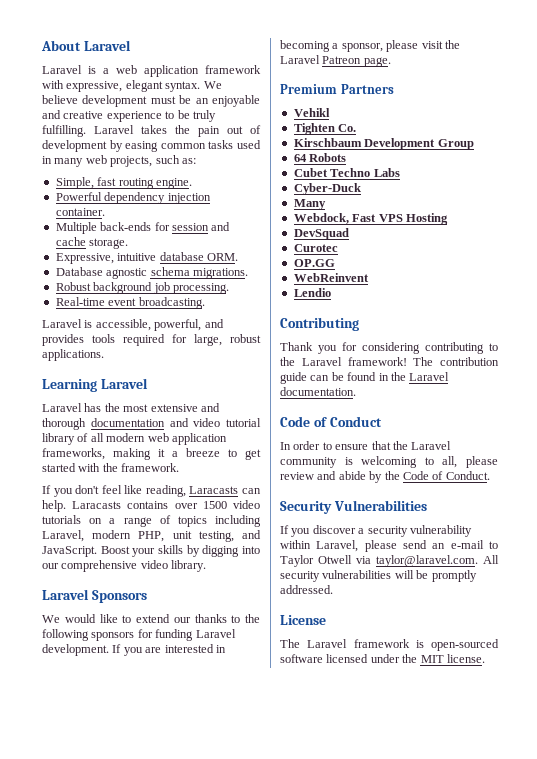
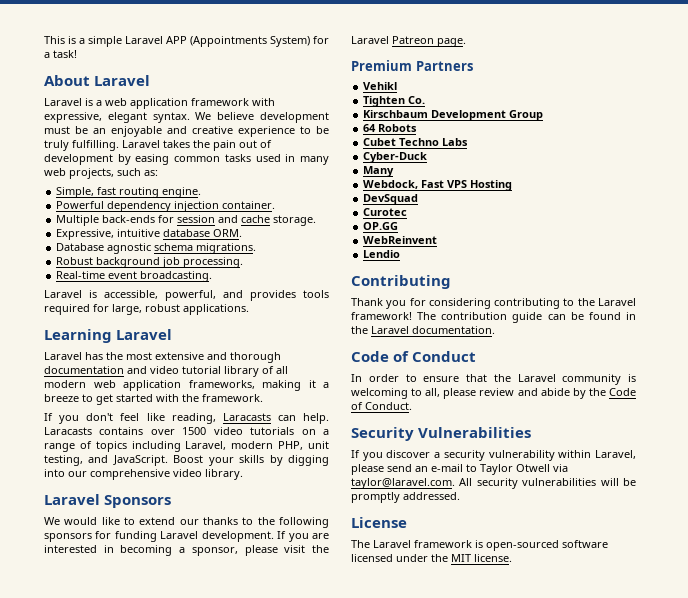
+ This is a simple Laravel APP (Appointments System) for a task!

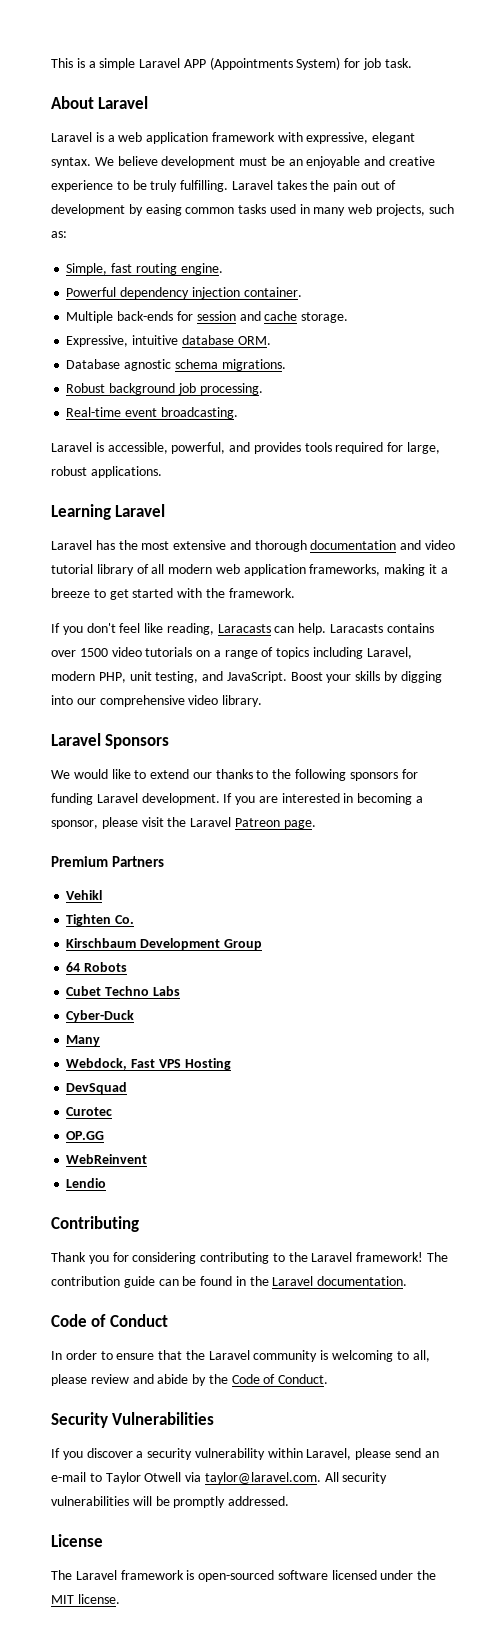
- This is a simple Laravel APP (Appointments System) for a task!
+ This is a simple Laravel APP (Appointments System) for job task.

